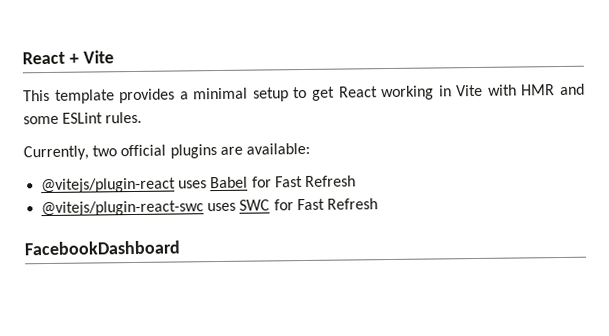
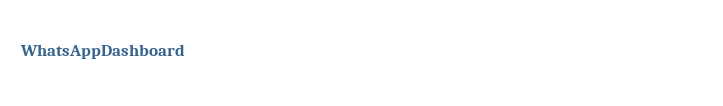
- React + Vite
- This template provides a minimal setup to get React working in Vite with HMR and some ESLint rules.
- Currently, two official plugins are available:
- @vitejs/plugin-react uses Babel for Fast Refresh
- @vitejs/plugin-react-swc uses SWC for Fast Refresh
- FacebookDashboard
+ WhatsAppDashboard

